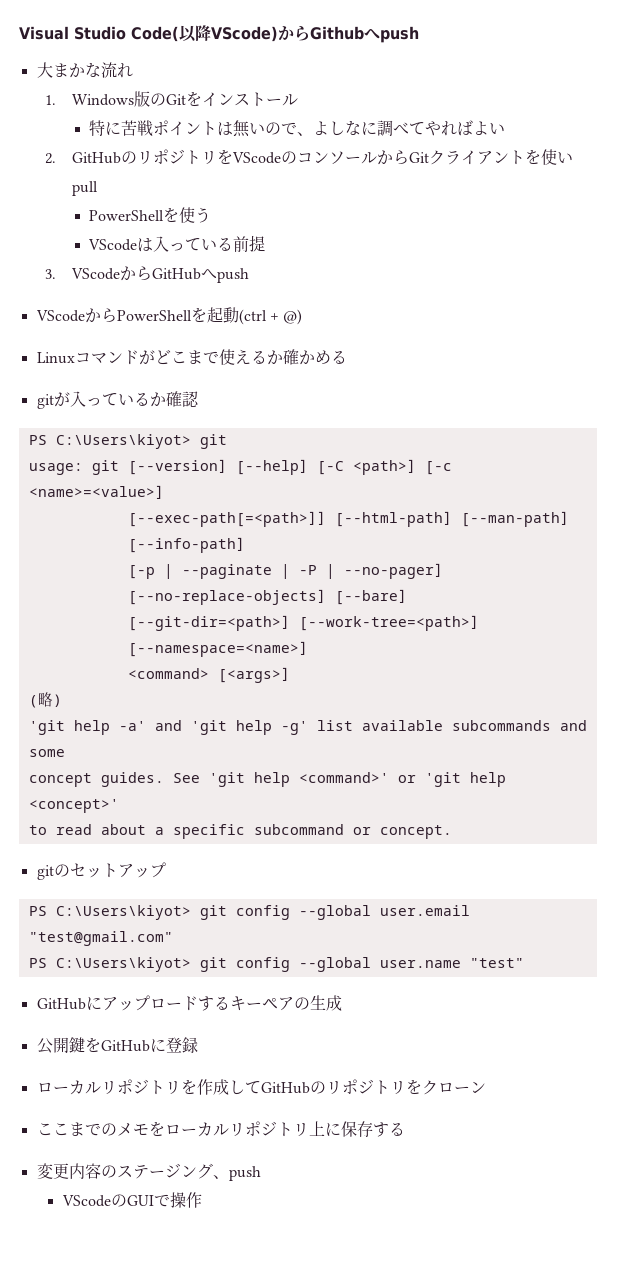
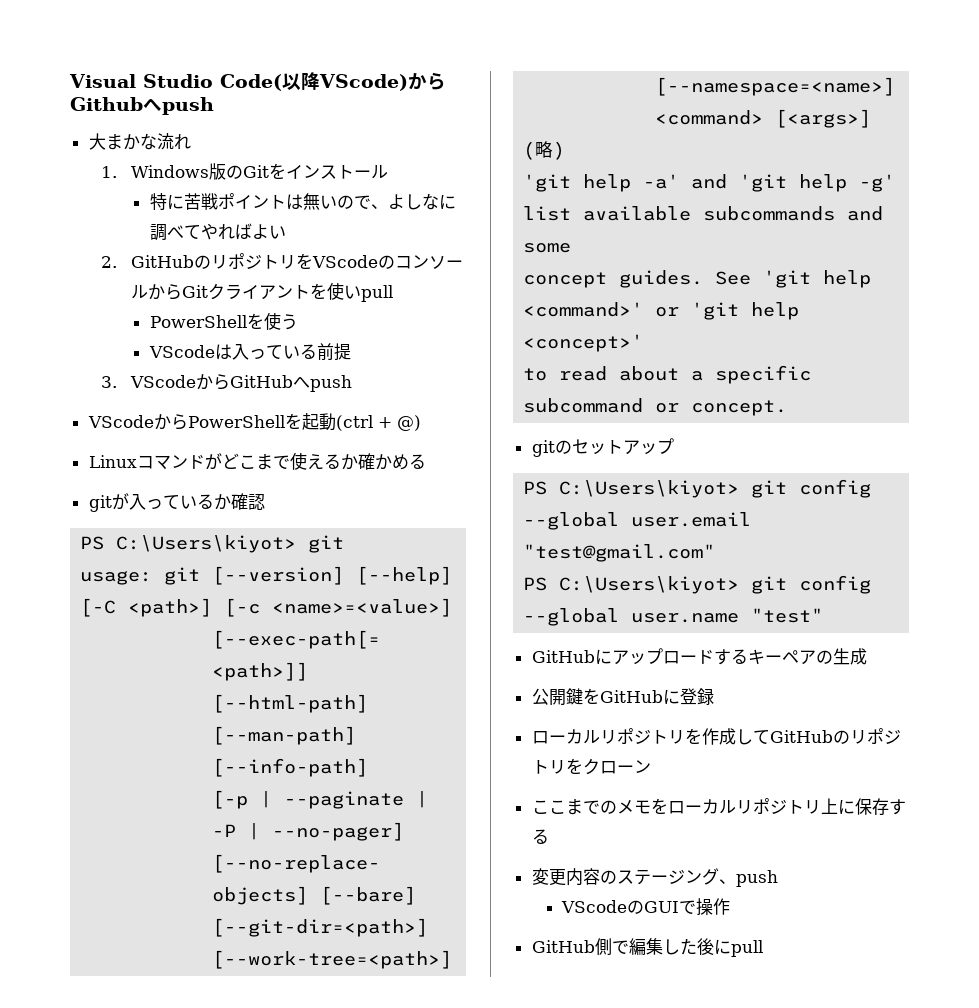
+ GitHub側で編集した後にpull

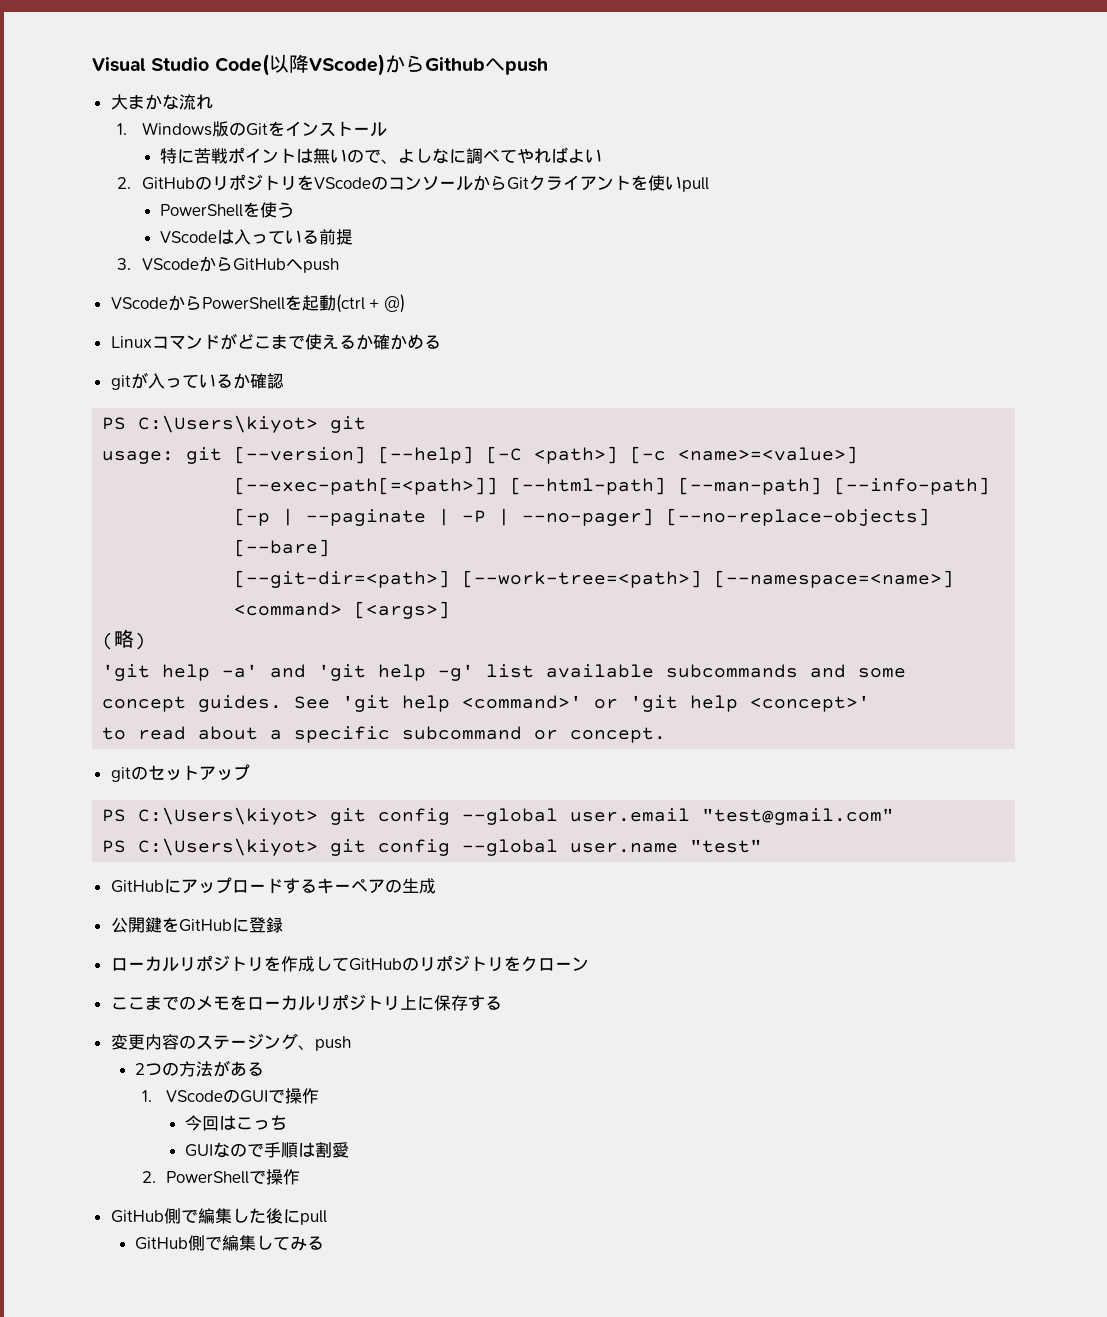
- VScodeのGUIで操作
+ 2つの方法がある
+ 1. VScodeのGUIで操作
+ 今回はこっち
+ GUIなので手順は割愛
+ 2. PowerShellで操作
+ GitHub側で編集してみる

